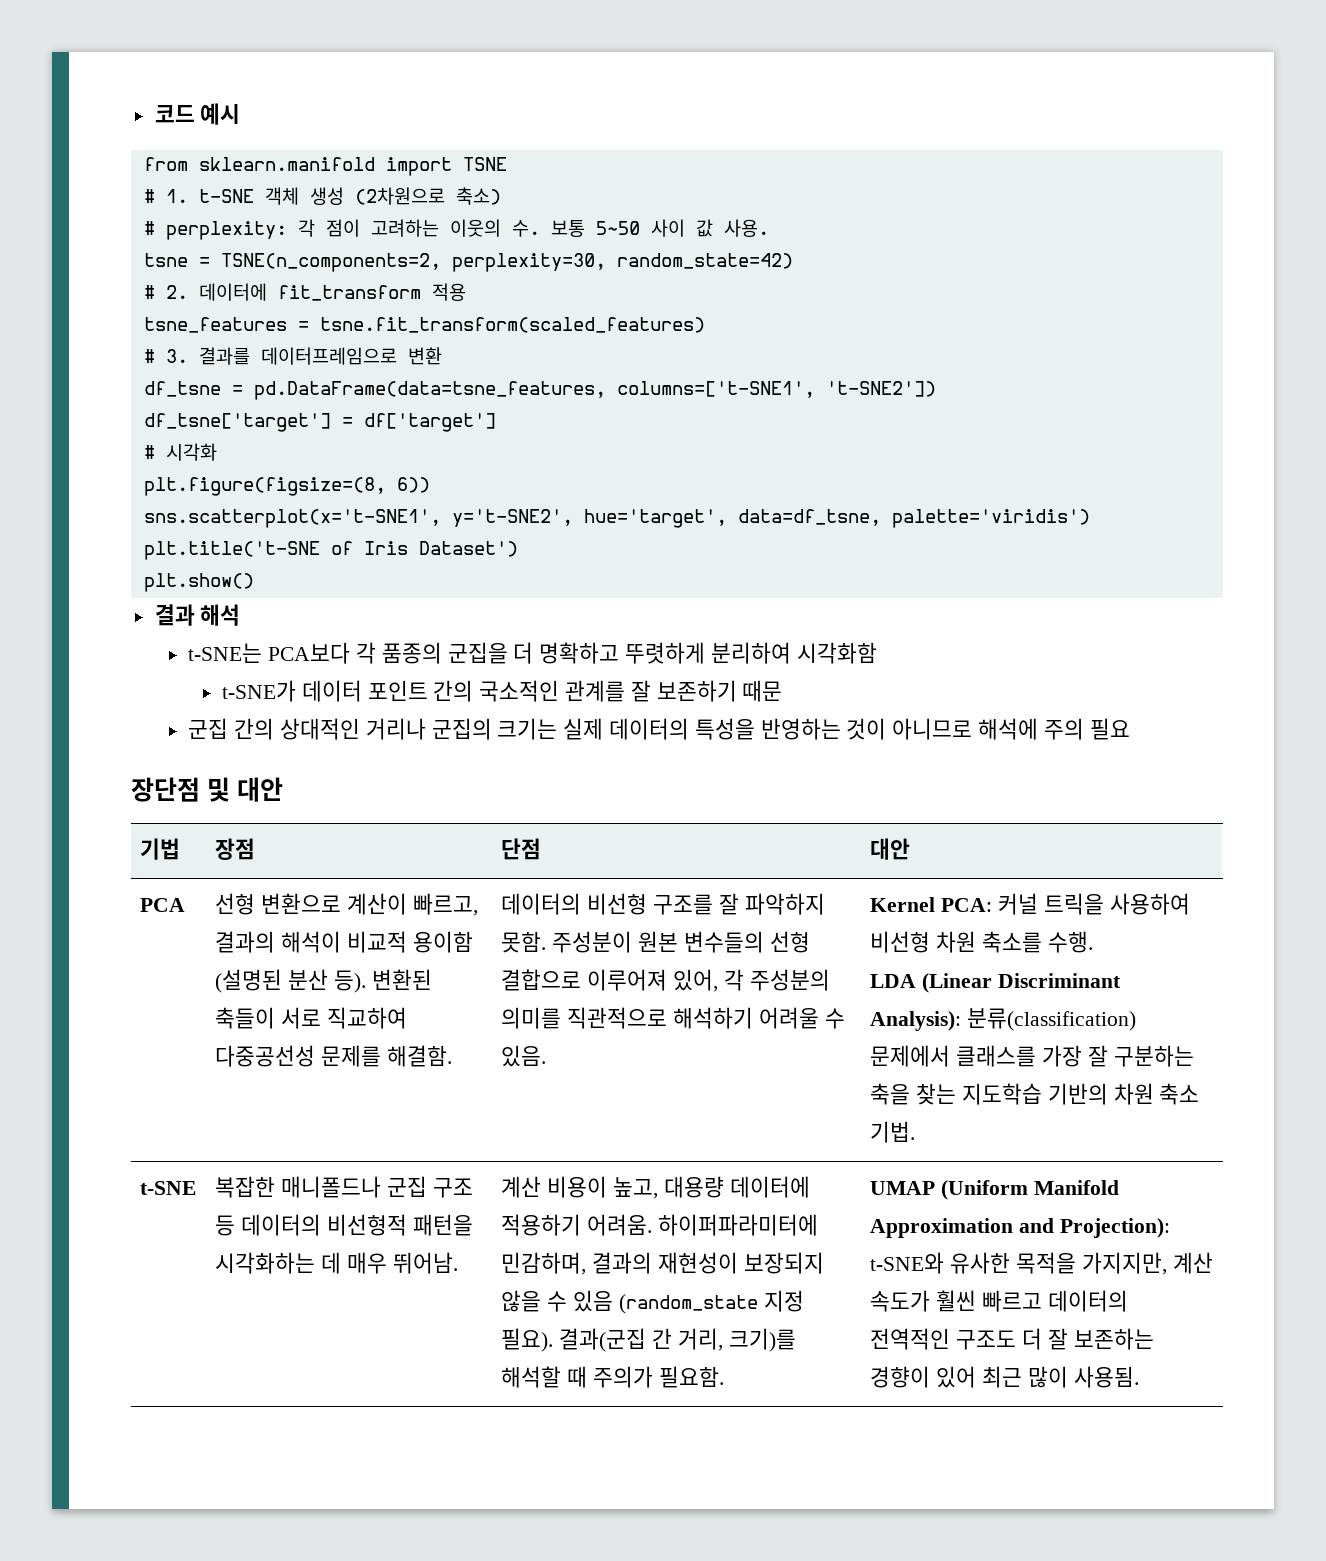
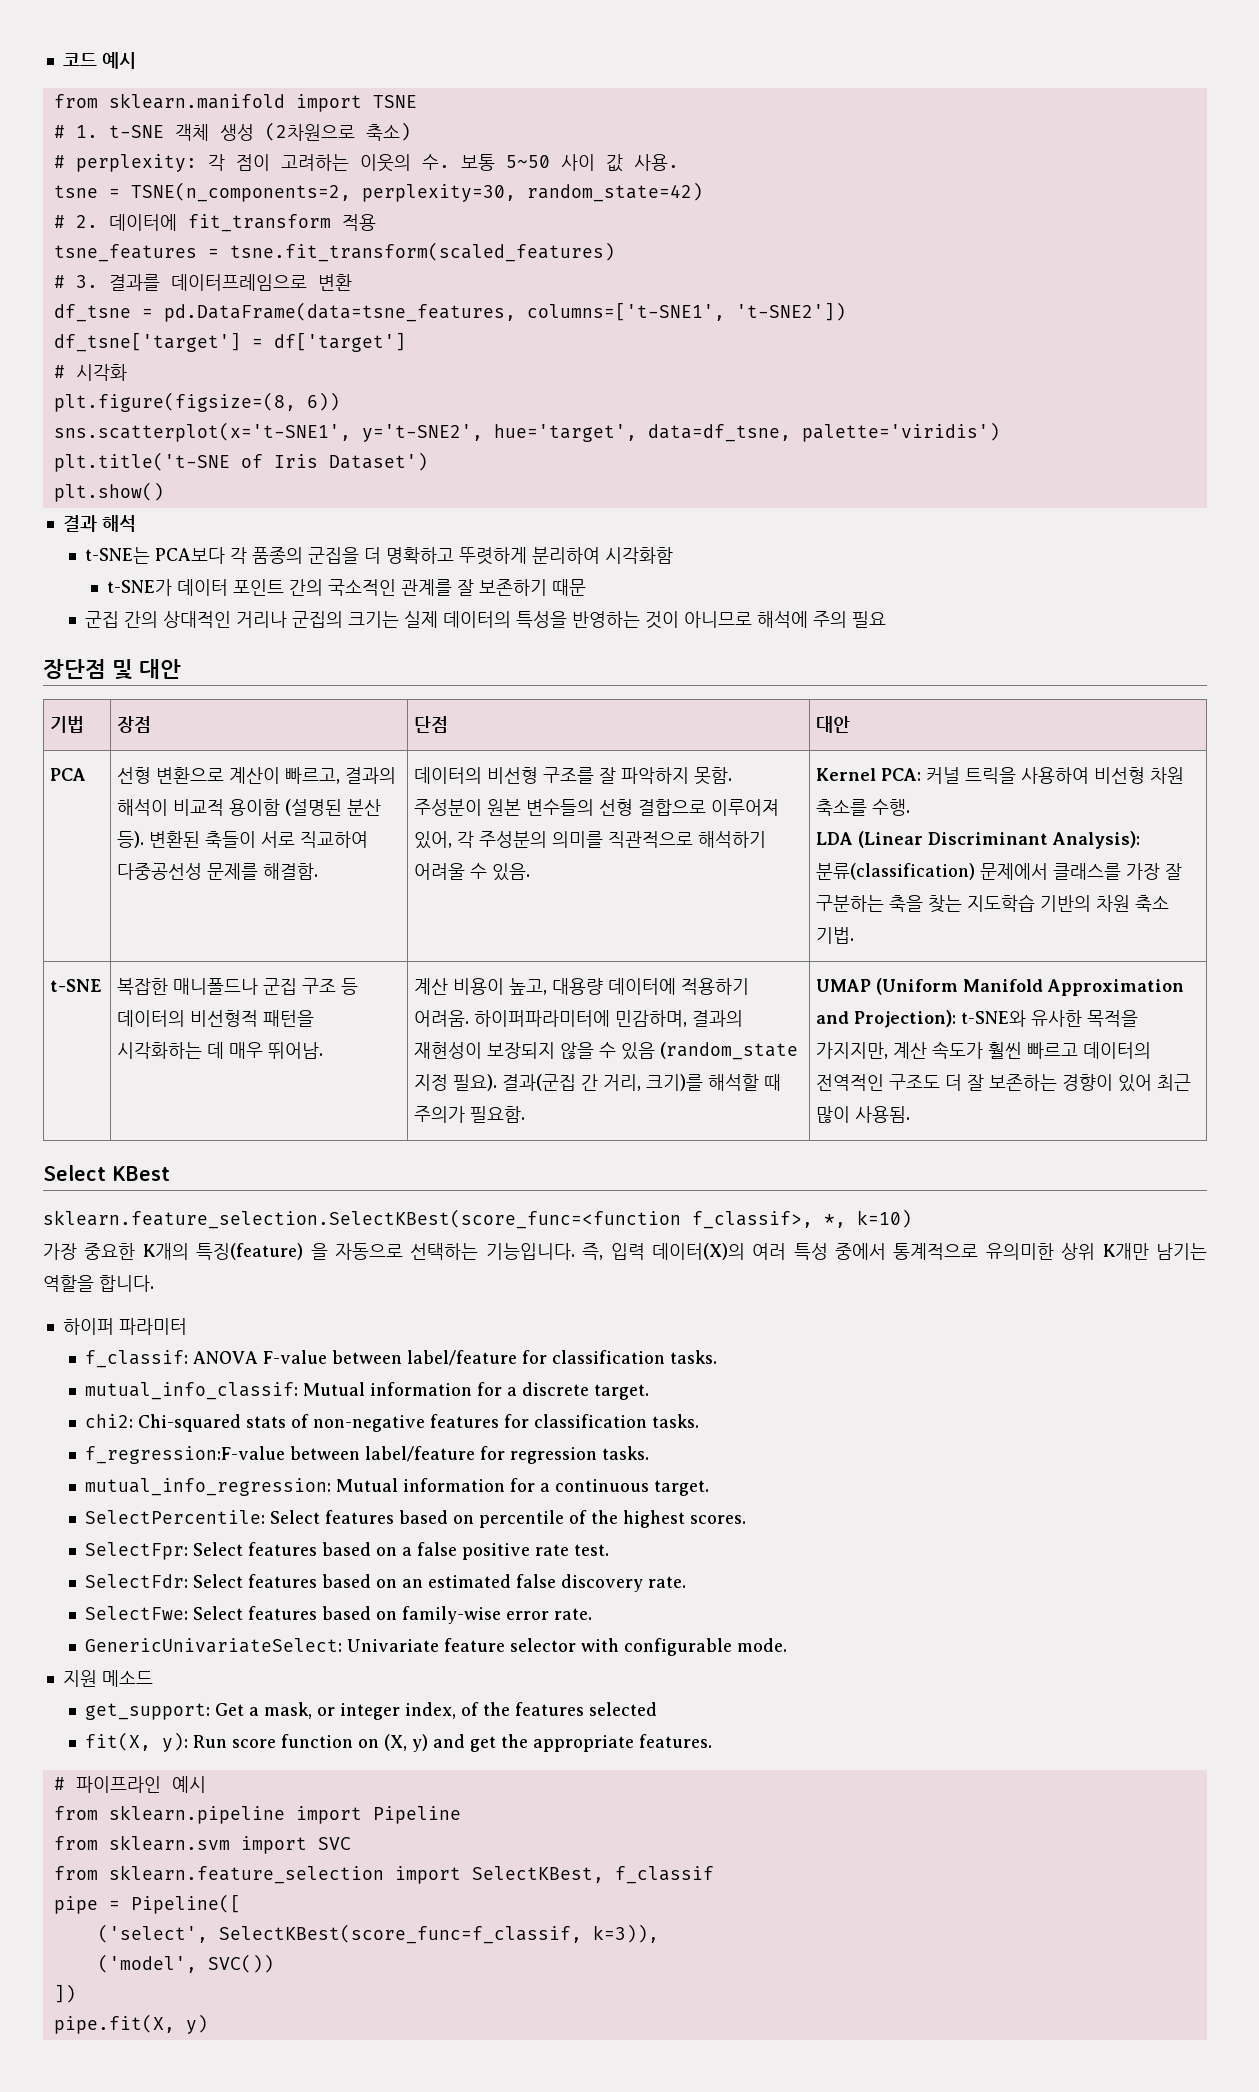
+ Select KBest
+ sklearn.feature_selection.SelectKBest(score_func=<function f_classif>, *, k=10)
+ 가장 중요한 K개의 특징(feature) 을 자동으로 선택하는 기능입니다. 즉, 입력 데이터(X)의 여러 특성 중에서 통계적으로 유의미한 상위 K개만 남기는 역할을 합니다.
+ 하이퍼 파라미터
+ f_classif: ANOVA F-value between label/feature for classification tasks.
+ mutual_info_classif: Mutual information for a discrete target.
+ chi2: Chi-squared stats of non-negative features for classification tasks.
+ f_regression:F-value between label/feature for regression tasks.
+ mutual_info_regression: Mutual information for a continuous target.
+ SelectPercentile: Select features based on percentile of the highest scores.
+ SelectFpr: Select features based on a false positive rate test.
+ SelectFdr: Select features based on an estimated false discovery rate.
+ SelectFwe: Select features based on family-wise error rate.
+ GenericUnivariateSelect: Univariate feature selector with configurable mode.
+ 지원 메소드
+ get_support: Get a mask, or integer index, of the features selected
+ fit(X, y): Run score function on (X, y) and get the appropriate features.
+ # 파이프라인 예시
+ from sklearn.pipeline import Pipeline
+ from sklearn.svm import SVC
+ from sklearn.feature_selection import SelectKBest, f_classif
+ pipe = Pipeline([
+ ('select', SelectKBest(score_func=f_classif, k=3)),
+ ('model', SVC())
+ ])
+ pipe.fit(X, y)

